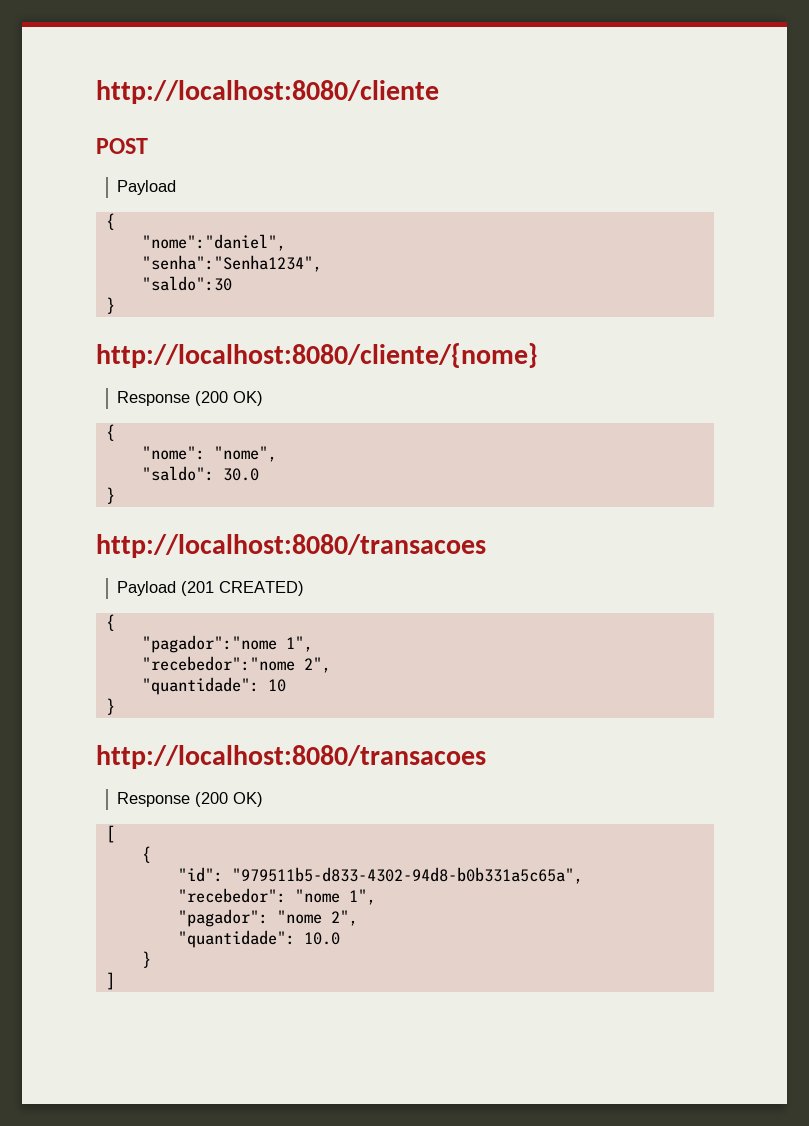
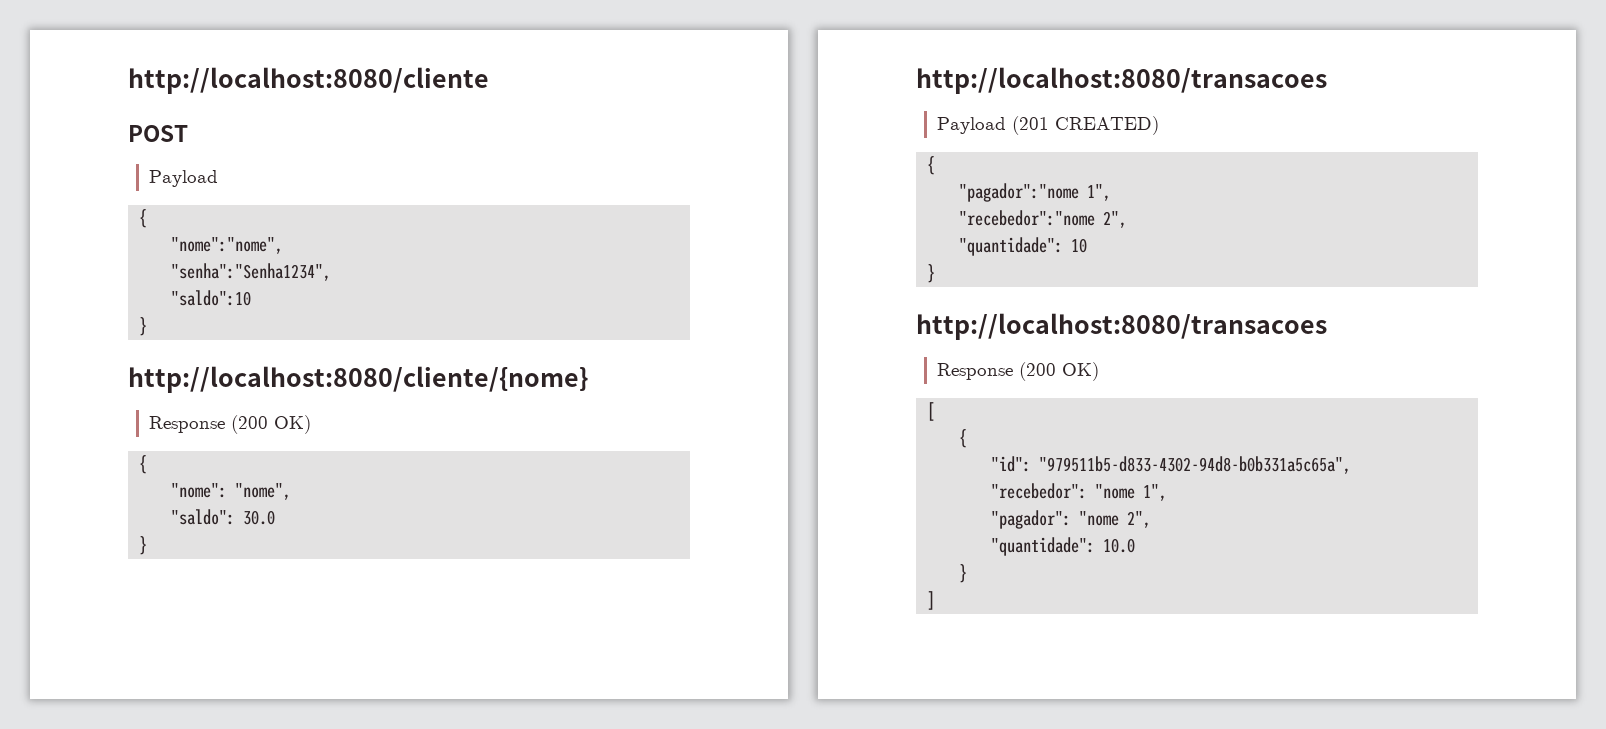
- "nome":"daniel",
+ "nome":"nome",
- "saldo":30
+ "saldo":10

